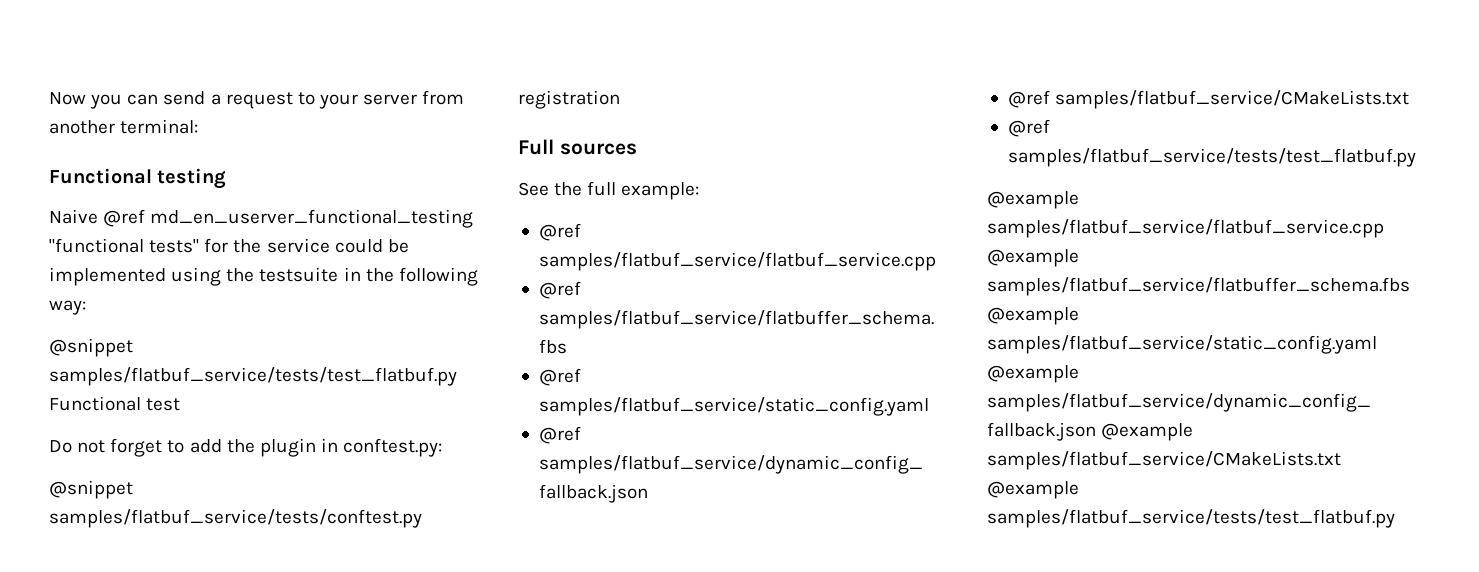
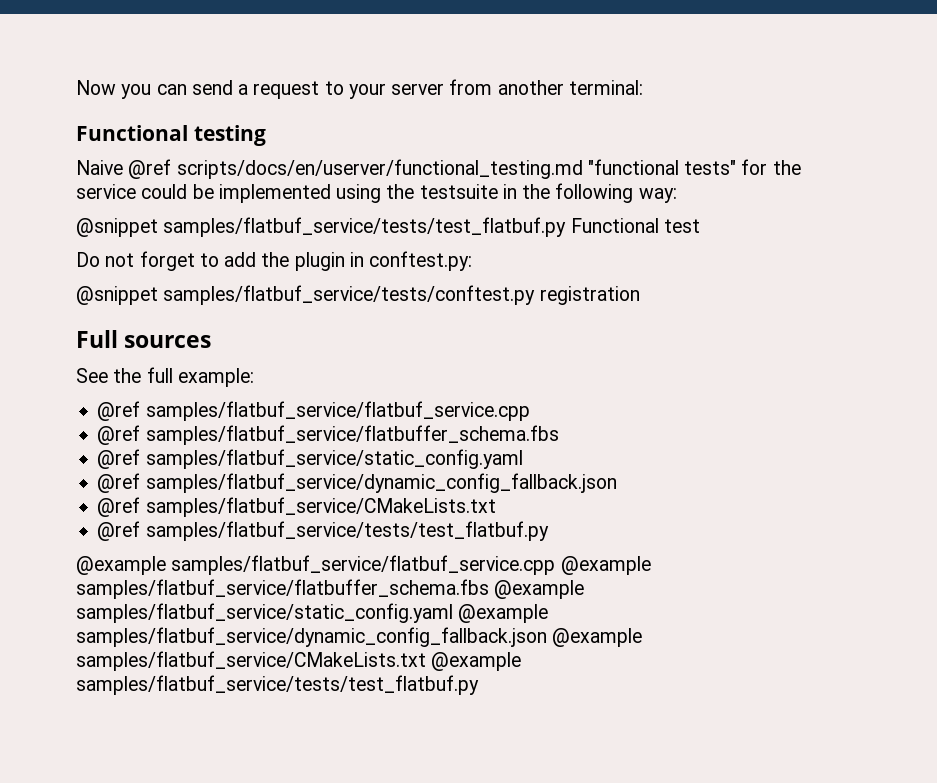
- Naive @ref md_en_userver_functional_testing "functional tests" for the service could be implemented using the testsuite in the following way:
+ Naive @ref scripts/docs/en/userver/functional_testing.md "functional tests" for the service could be implemented using the testsuite in the following way:

